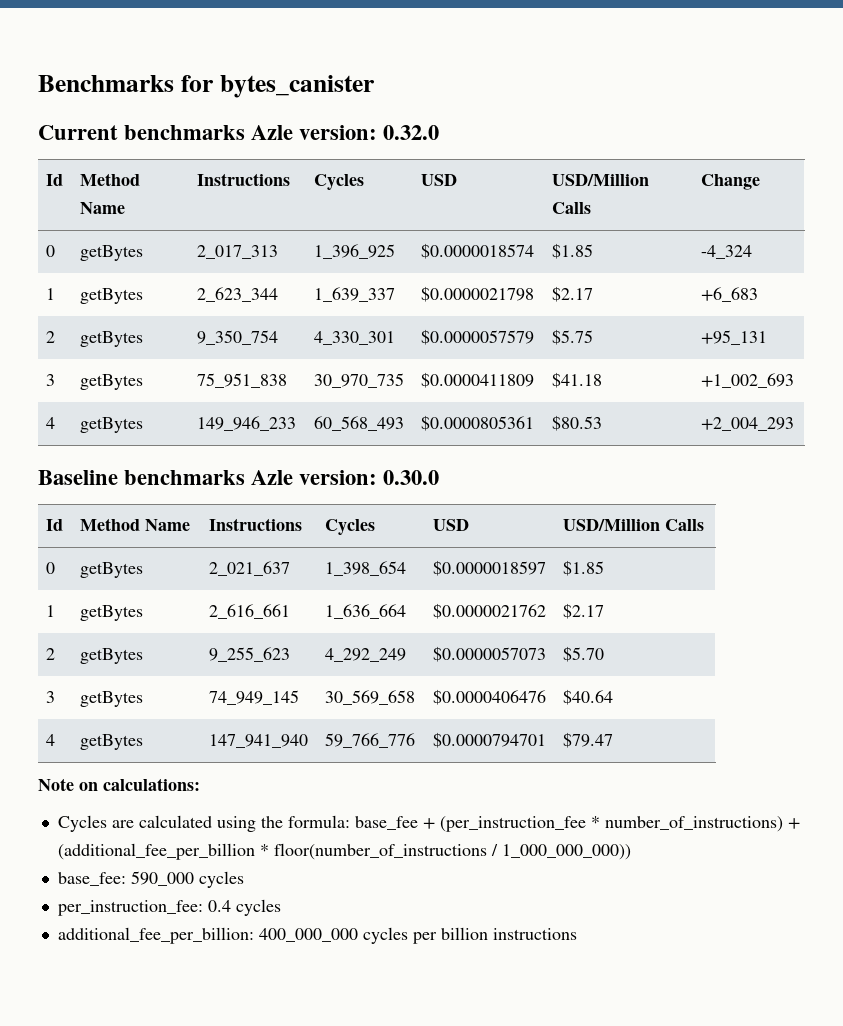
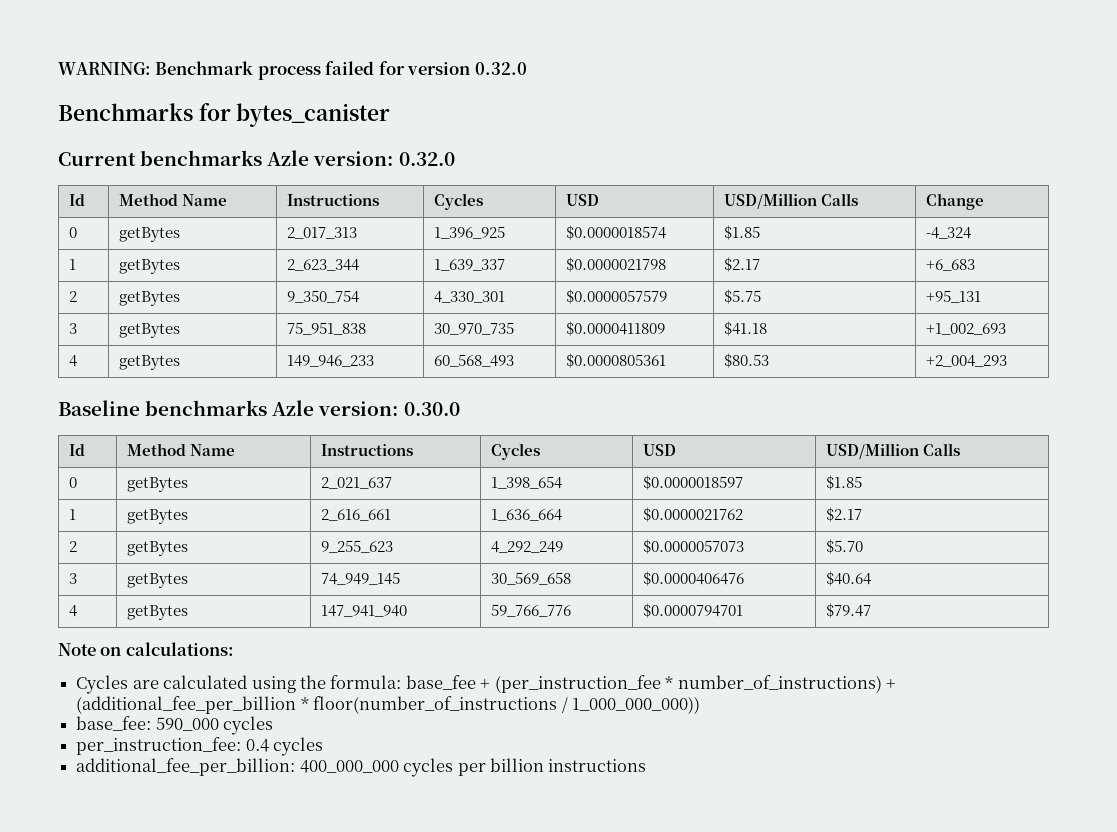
+ WARNING: Benchmark process failed for version 0.32.0

